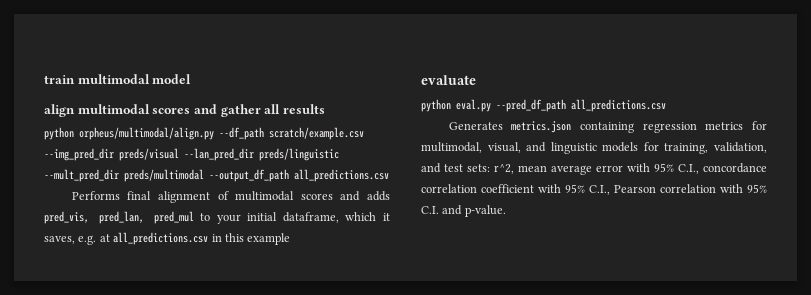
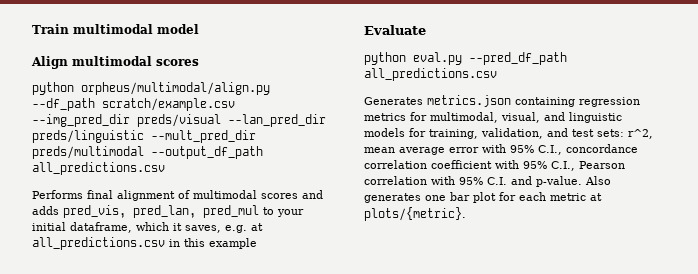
- train multimodal model
+ Train multimodal model
- align multimodal scores and gather all results
+ Align multimodal scores
- evaluate
+ Evaluate
+ Also generates one bar plot for each metric at plots/{metric}.

